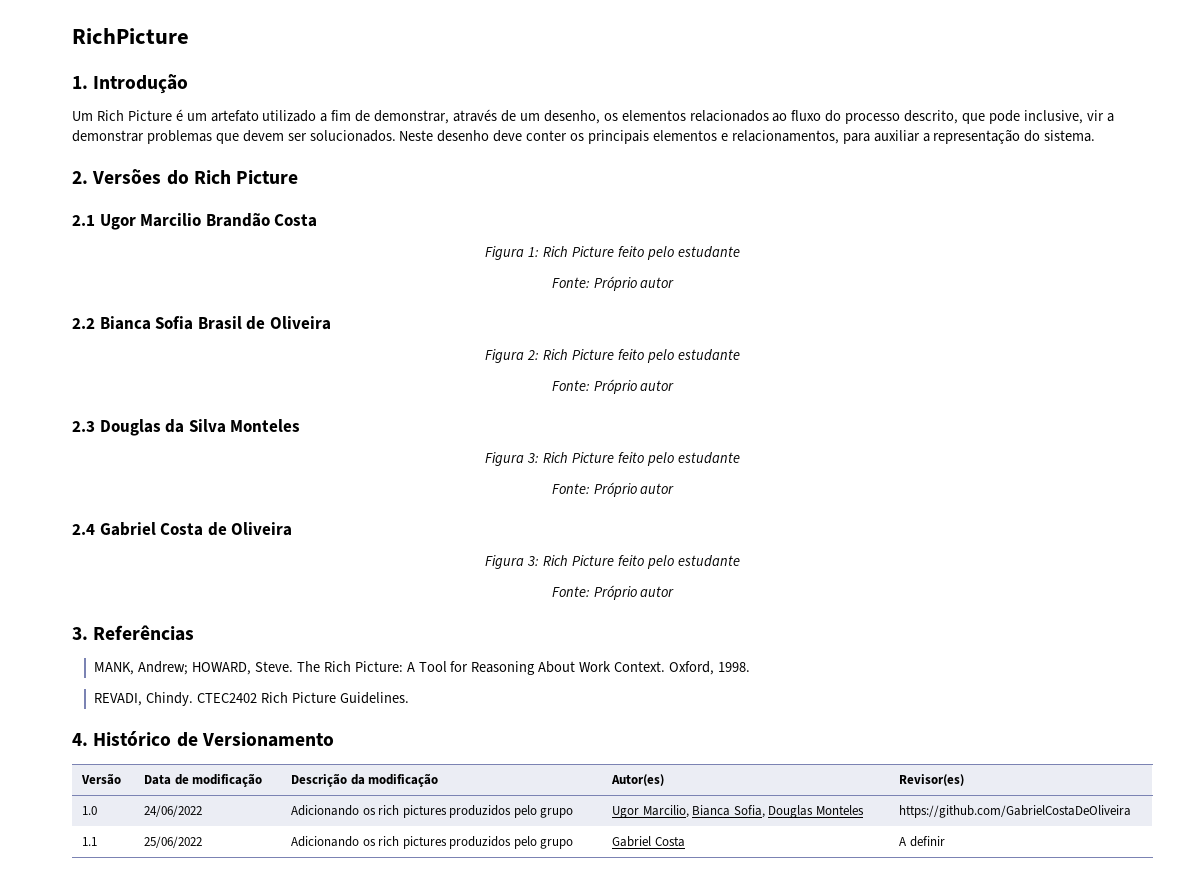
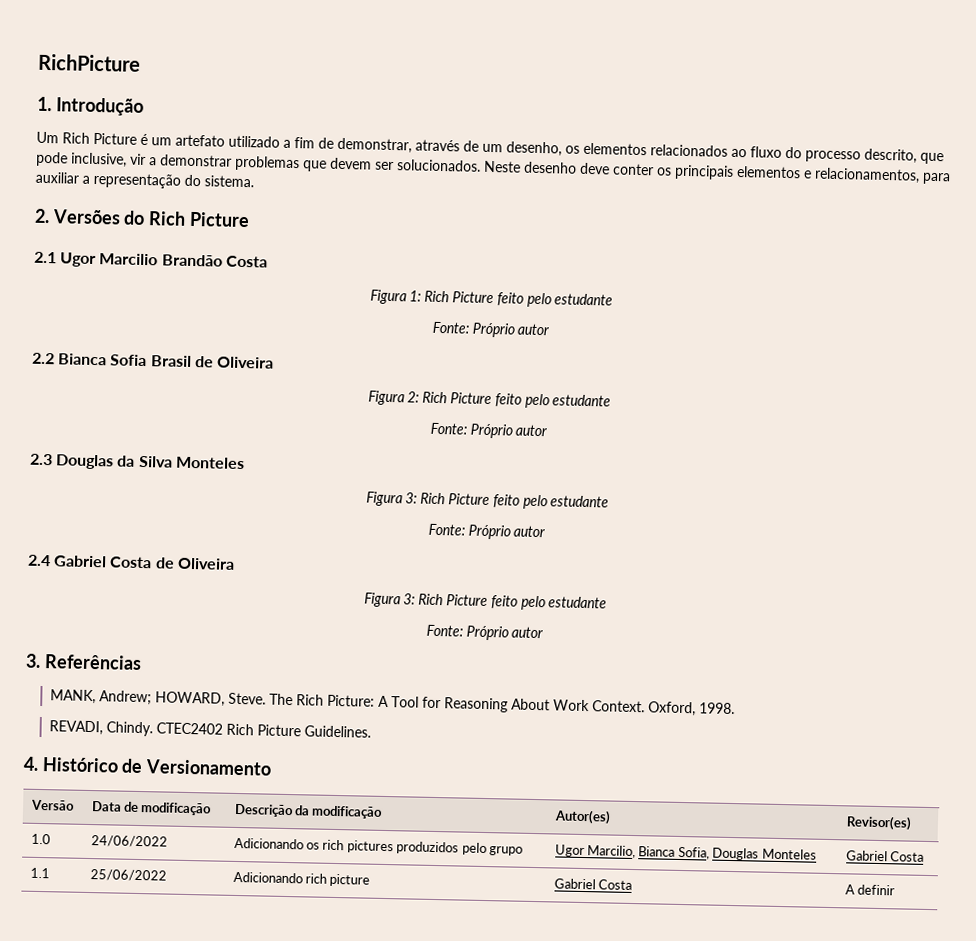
- 1.0 | 24/06/2022 | Adicionando os rich pictures produzidos pelo grupo | Ugor Marcilio, Bianca Sofia, Douglas Monteles | https://github.com/GabrielCostaDeOliveira
+ 1.0 | 24/06/2022 | Adicionando os rich pictures produzidos pelo grupo | Ugor Marcilio, Bianca Sofia, Douglas Monteles | Gabriel Costa
- 1.1 | 25/06/2022 | Adicionando os rich pictures produzidos pelo grupo | Gabriel Costa | A definir
+ 1.1 | 25/06/2022 | Adicionando rich picture | Gabriel Costa | A definir

